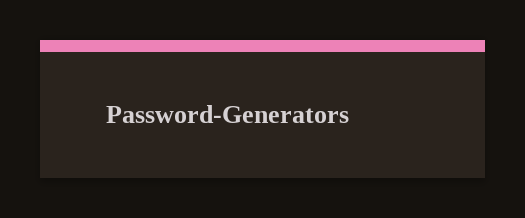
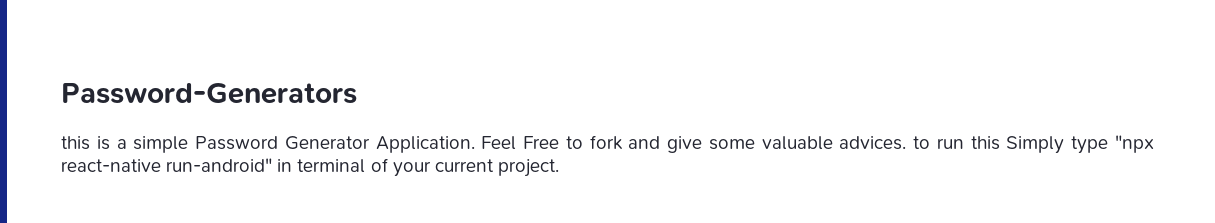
+ this is a simple Password Generator Application. Feel Free to fork and give some valuable advices. to run this Simply type "npx react-native run-android" in terminal of your current project.

